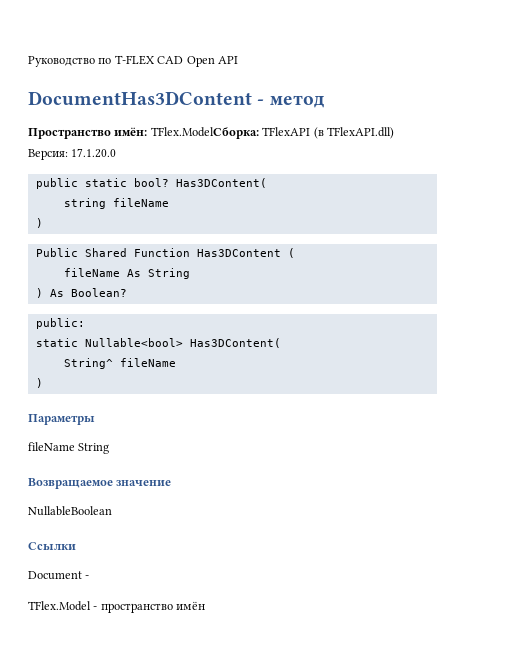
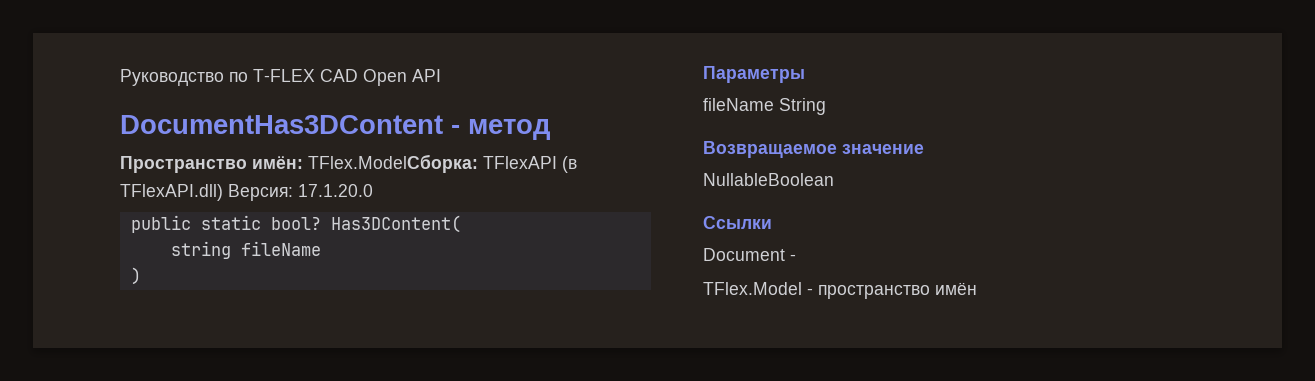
- Public Shared Function Has3DContent (
- fileName As String
- ) As Boolean?
- public:
- static Nullable<bool> Has3DContent(
- String^ fileName
- )

